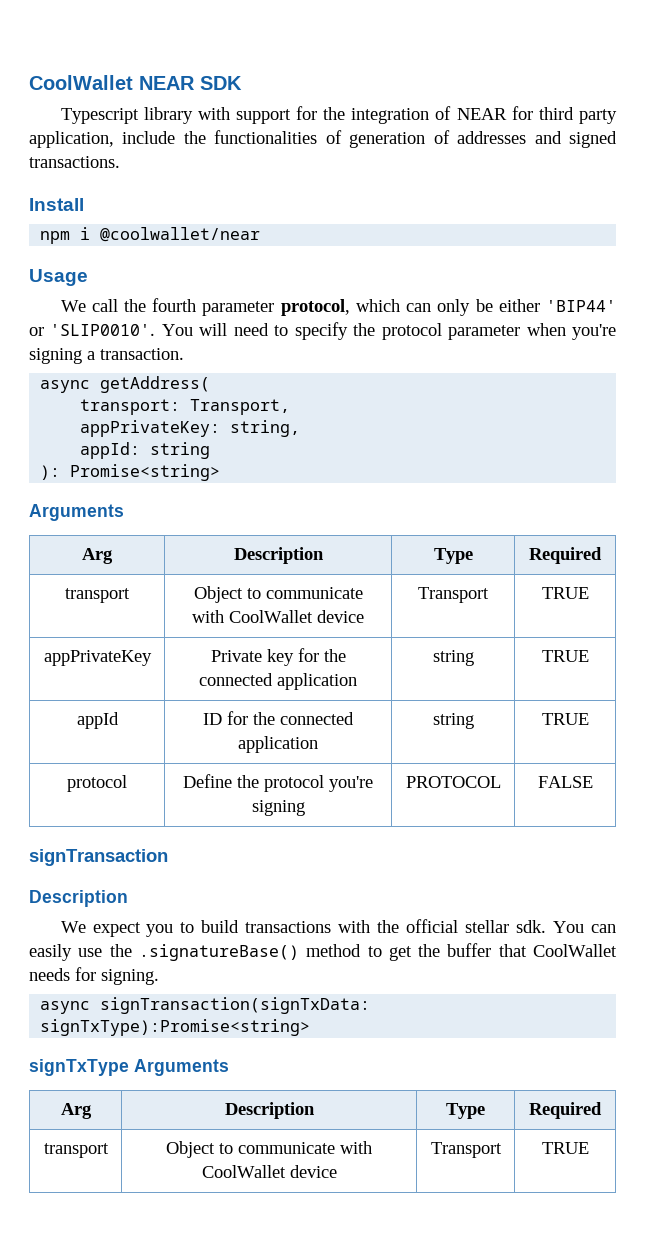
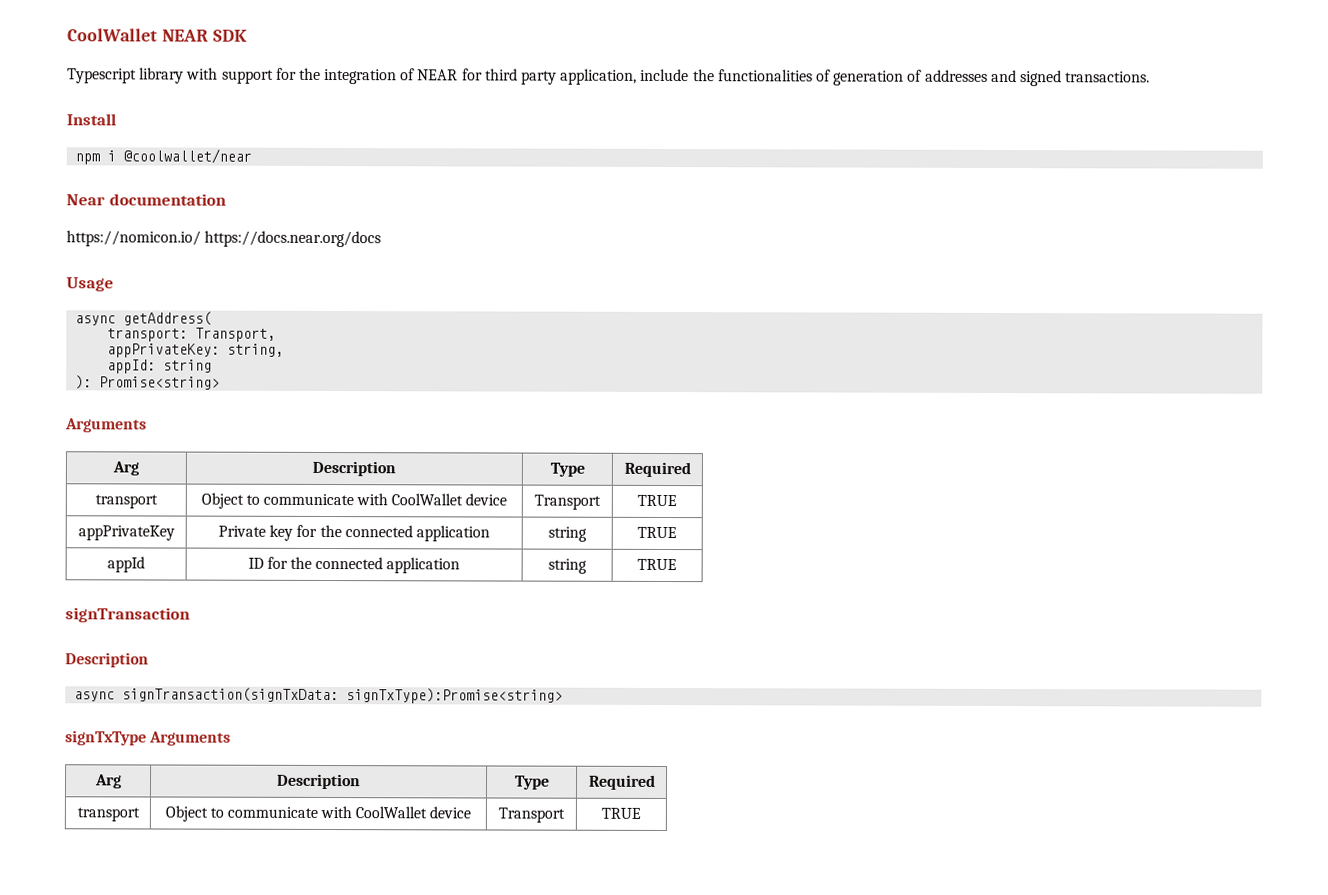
+ Near documentation
+ https://nomicon.io/ https://docs.near.org/docs
  Usage
- We call the fourth parameter protocol, which can only be either 'BIP44' or 'SLIP0010'. You will need to specify the protocol parameter when you're signing a transaction.
- protocol | Define the protocol you're signing | PROTOCOL | FALSE
  signTransaction
  Description
- We expect you to build transactions with the official stellar sdk. You can easily use the .signatureBase() method to get the buffer that CoolWallet needs for signing.

